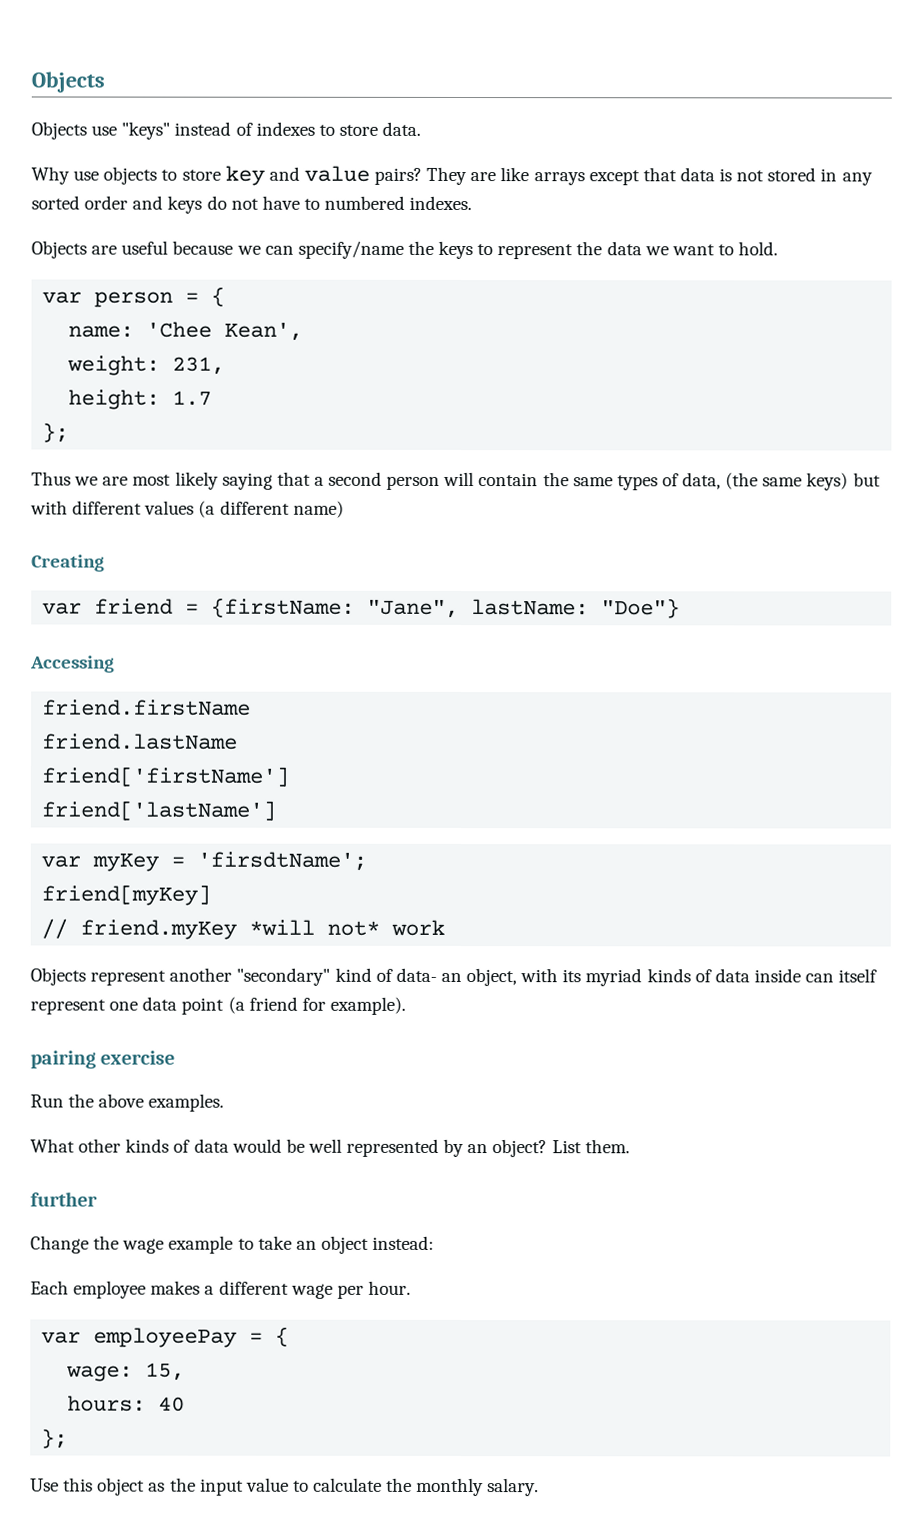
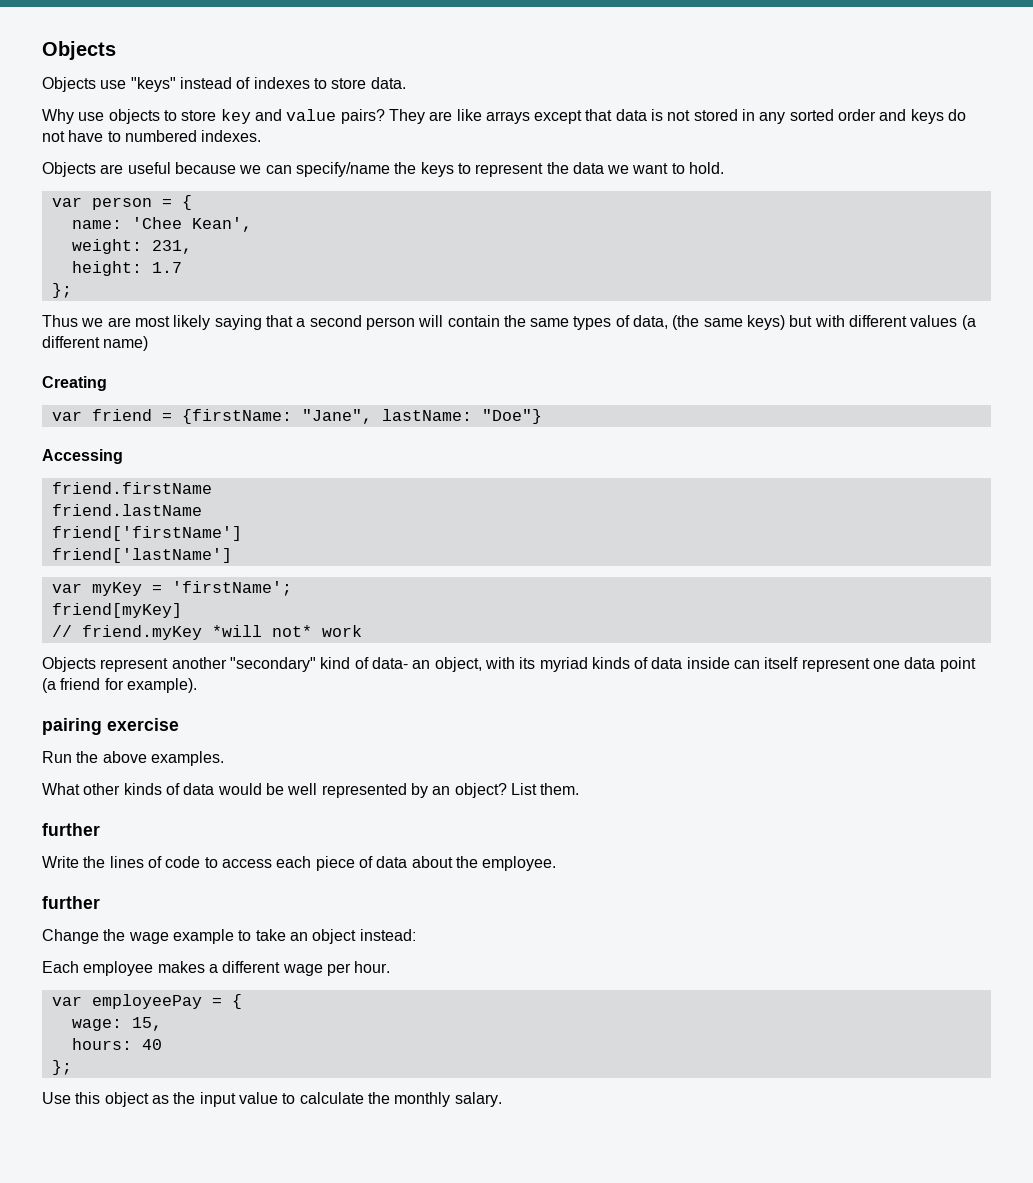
- var myKey = 'firsdtName';
+ var myKey = 'firstName';
+ Write the lines of code to access each piece of data about the employee.
+ further

